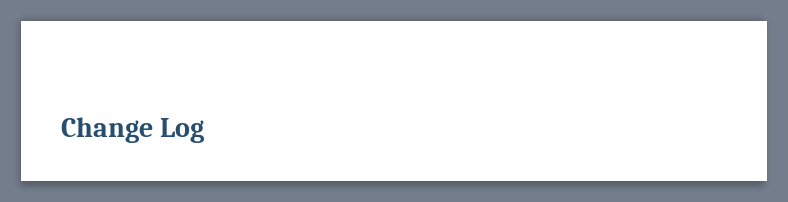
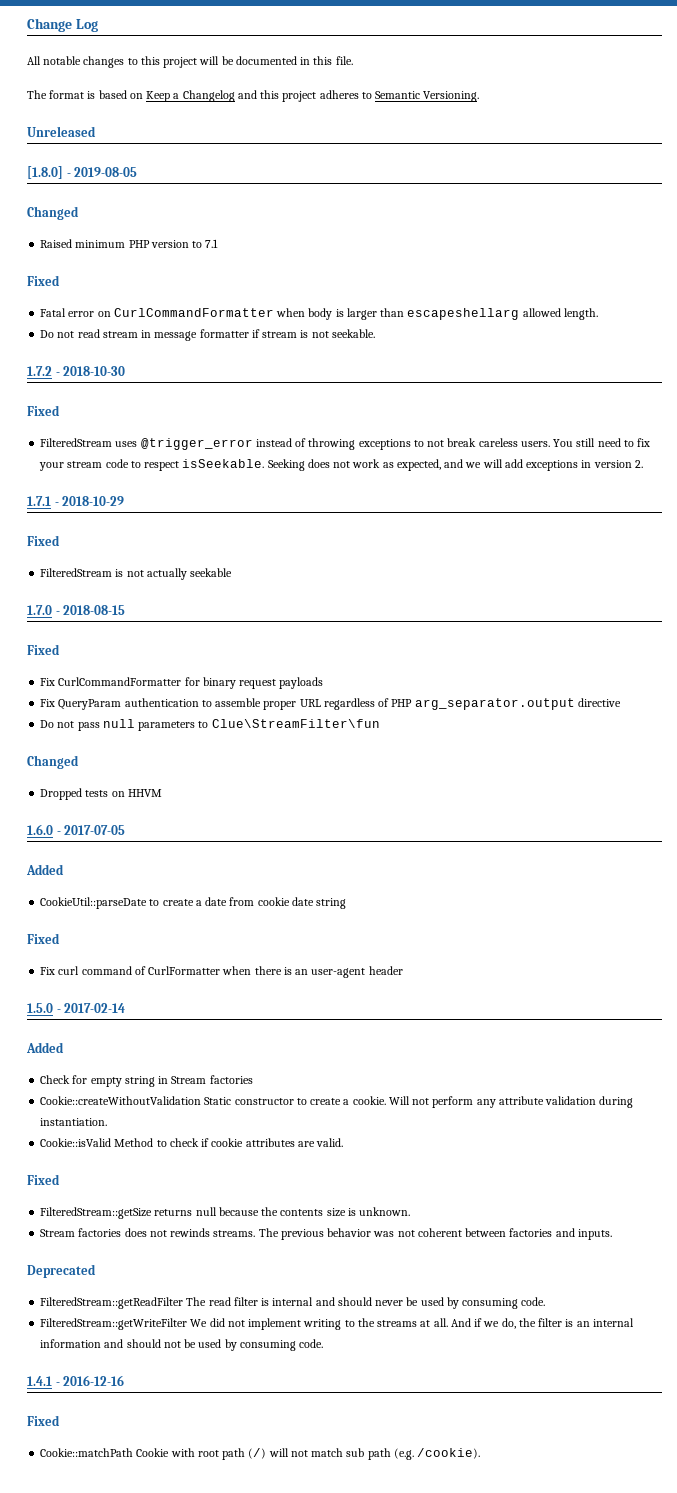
+ All notable changes to this project will be documented in this file.
+ The format is based on Keep a Changelog and this project adheres to Semantic Versioning.
+ Unreleased
+ [1.8.0] - 2019-08-05
+ Changed
+ Raised minimum PHP version to 7.1
+ Fixed
+ Fatal error on CurlCommandFormatter when body is larger than escapeshellarg allowed length.
+ Do not read stream in message formatter if stream is not seekable.
+ 1.7.2 - 2018-10-30
+ Fixed
+ FilteredStream uses @trigger_error instead of throwing exceptions to not break careless users. You still need to fix your stream code to respect isSeekable. Seeking does not work as expected, and we will add exceptions in version 2.
+ 1.7.1 - 2018-10-29
+ Fixed
+ FilteredStream is not actually seekable
+ 1.7.0 - 2018-08-15
+ Fixed
+ Fix CurlCommandFormatter for binary request payloads
+ Fix QueryParam authentication to assemble proper URL regardless of PHP arg_separator.output directive
+ Do not pass null parameters to Clue\StreamFilter\fun
+ Changed
+ Dropped tests on HHVM
+ 1.6.0 - 2017-07-05
+ Added
+ CookieUtil::parseDate to create a date from cookie date string
+ Fixed
+ Fix curl command of CurlFormatter when there is an user-agent header
+ 1.5.0 - 2017-02-14
+ Added
+ Check for empty string in Stream factories
+ Cookie::createWithoutValidation Static constructor to create a cookie. Will not perform any attribute validation during instantiation.
+ Cookie::isValid Method to check if cookie attributes are valid.
+ Fixed
+ FilteredStream::getSize returns null because the contents size is unknown.
+ Stream factories does not rewinds streams. The previous behavior was not coherent between factories and inputs.
+ Deprecated
+ FilteredStream::getReadFilter The read filter is internal and should never be used by consuming code.
+ FilteredStream::getWriteFilter We did not implement writing to the streams at all. And if we do, the filter is an internal information and should not be used by consuming code.
+ 1.4.1 - 2016-12-16
+ Fixed
+ Cookie::matchPath Cookie with root path (/) will not match sub path (e.g. /cookie).

